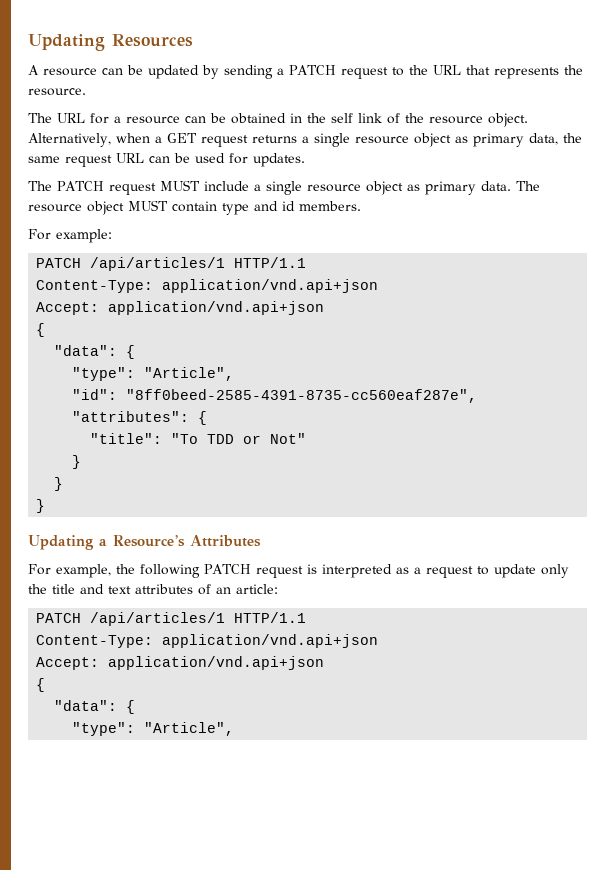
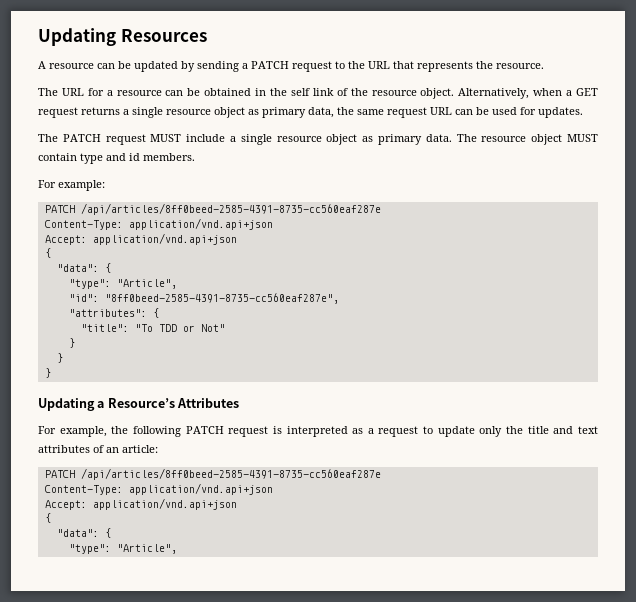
  For example:
- PATCH /api/articles/1 HTTP/1.1
+ PATCH /api/articles/8ff0beed-2585-4391-8735-cc560eaf287e
  For example, the following PATCH request is interpreted as a request to update only the title and text attributes of an article:
- PATCH /api/articles/1 HTTP/1.1
+ PATCH /api/articles/8ff0beed-2585-4391-8735-cc560eaf287e

